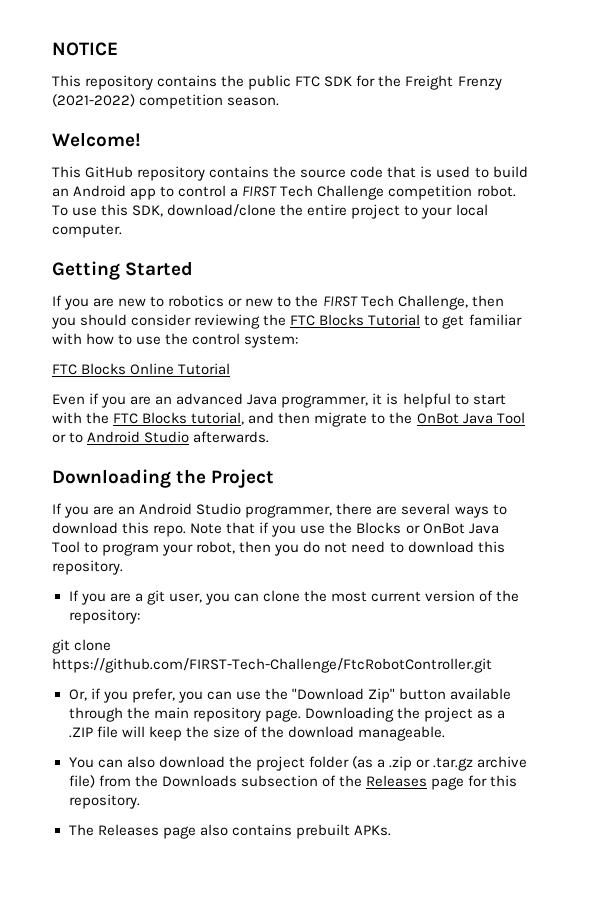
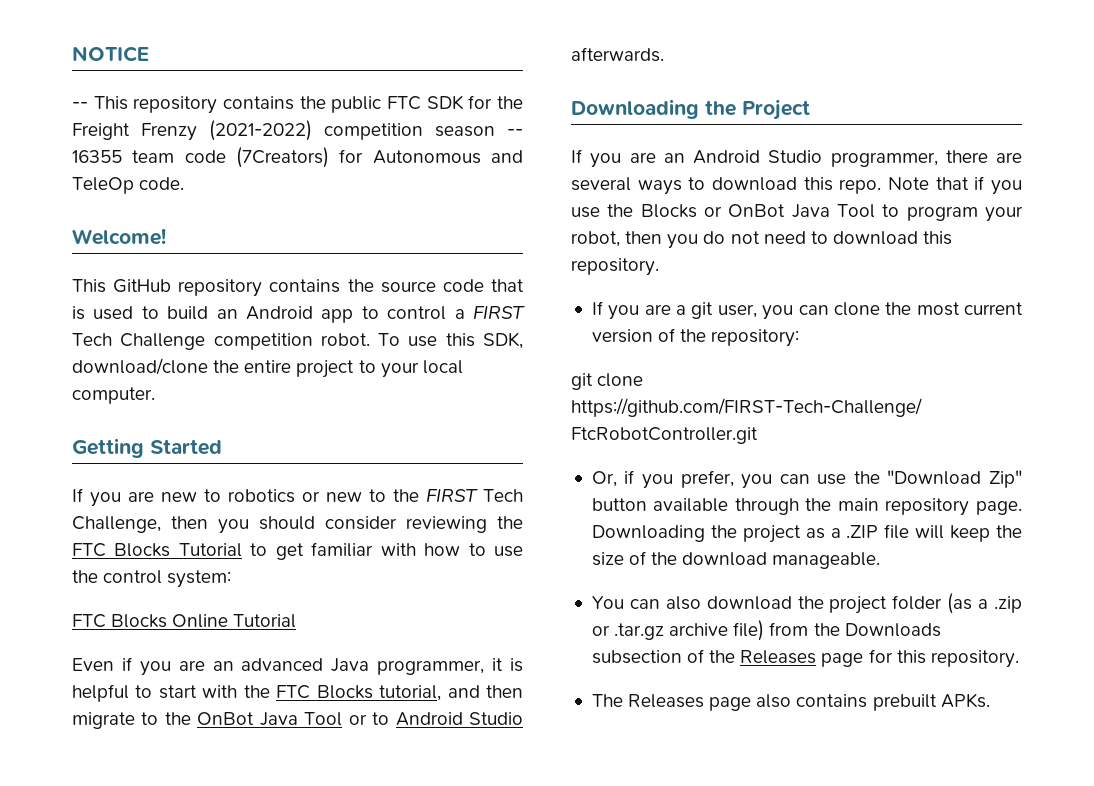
- This repository contains the public FTC SDK for the Freight Frenzy (2021-2022) competition season.
+ -- This repository contains the public FTC SDK for the Freight Frenzy (2021-2022) competition season -- 16355 team code (7Creators) for Autonomous and TeleOp code.

